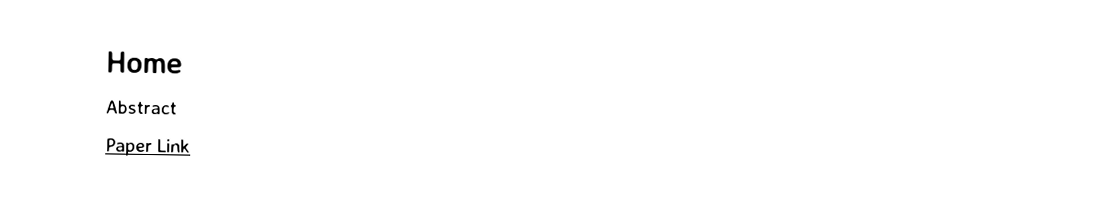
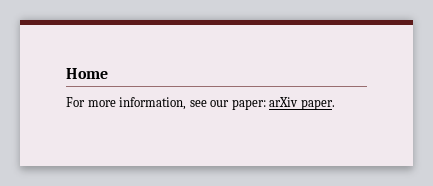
- Abstract
- Paper Link
+ For more information, see our paper: arXiv paper.

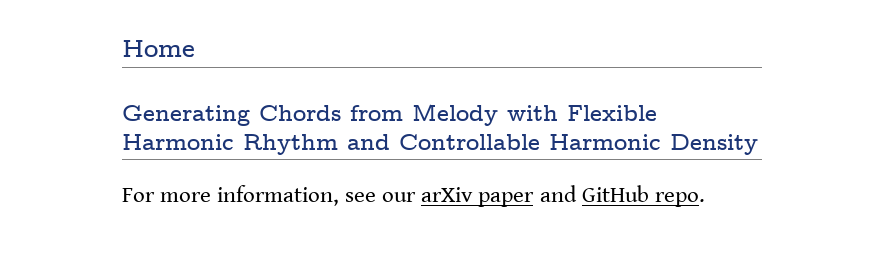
+ Generating Chords from Melody with Flexible Harmonic Rhythm and Controllable Harmonic Density
- For more information, see our paper: arXiv paper.
+ For more information, see our arXiv paper and GitHub repo.

